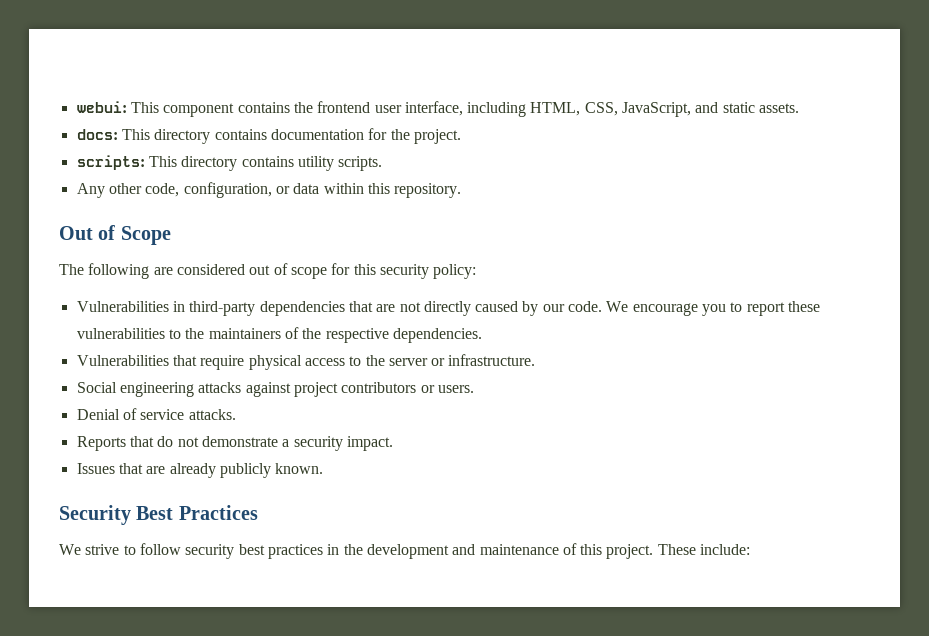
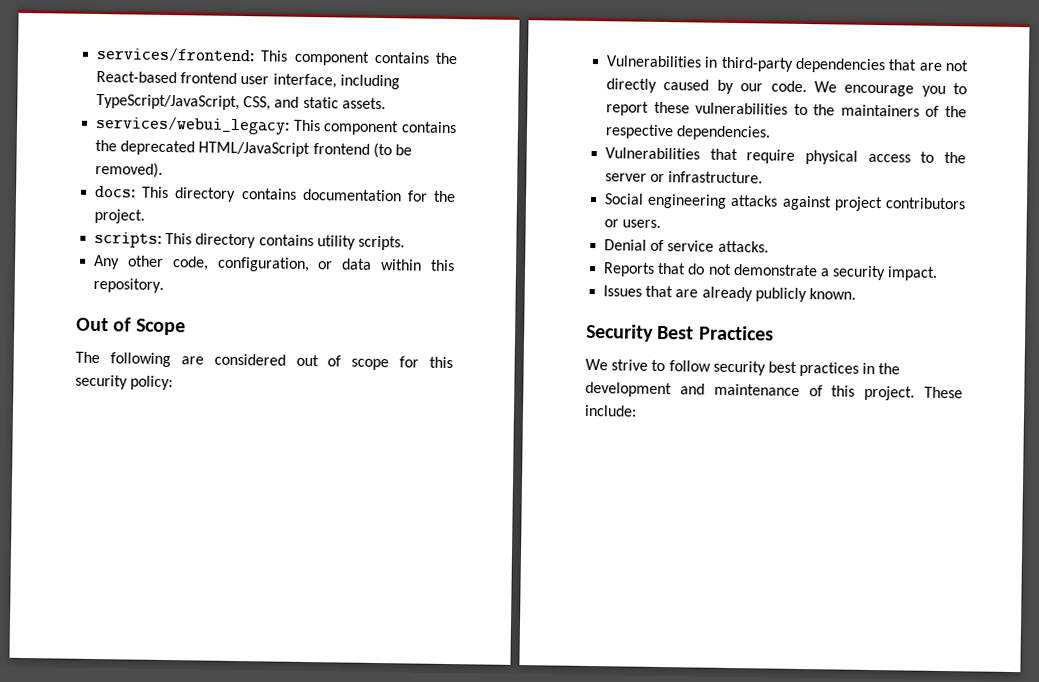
- webui: This component contains the frontend user interface, including HTML, CSS, JavaScript, and static assets.
+ services/frontend: This component contains the React-based frontend user interface, including TypeScript/JavaScript, CSS, and static assets.
+ services/webui_legacy: This component contains the deprecated HTML/JavaScript frontend (to be removed).

